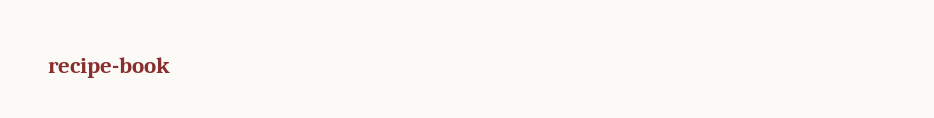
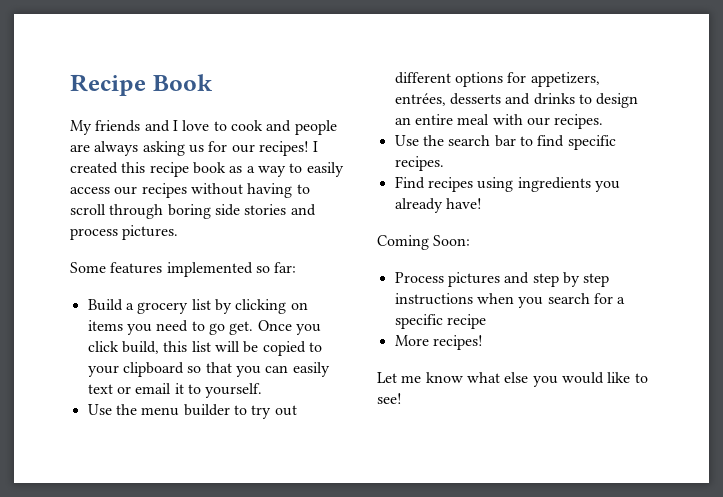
- recipe-book
+ Recipe Book
+ My friends and I love to cook and people are always asking us for our recipes! I created this recipe book as a way to easily access our recipes without having to scroll through boring side stories and process pictures.
+ Some features implemented so far:
+ Build a grocery list by clicking on items you need to go get. Once you click build, this list will be copied to your clipboard so that you can easily text or email it to yourself.
+ Use the menu builder to try out different options for appetizers, entrées, desserts and drinks to design an entire meal with our recipes.
+ Use the search bar to find specific recipes.
+ Find recipes using ingredients you already have!
+ Coming Soon:
+ Process pictures and step by step instructions when you search for a specific recipe
+ More recipes!
+ Let me know what else you would like to see!

